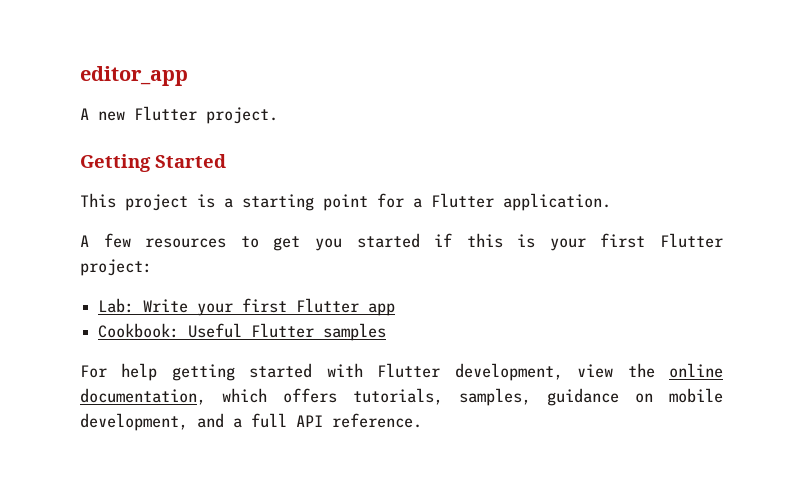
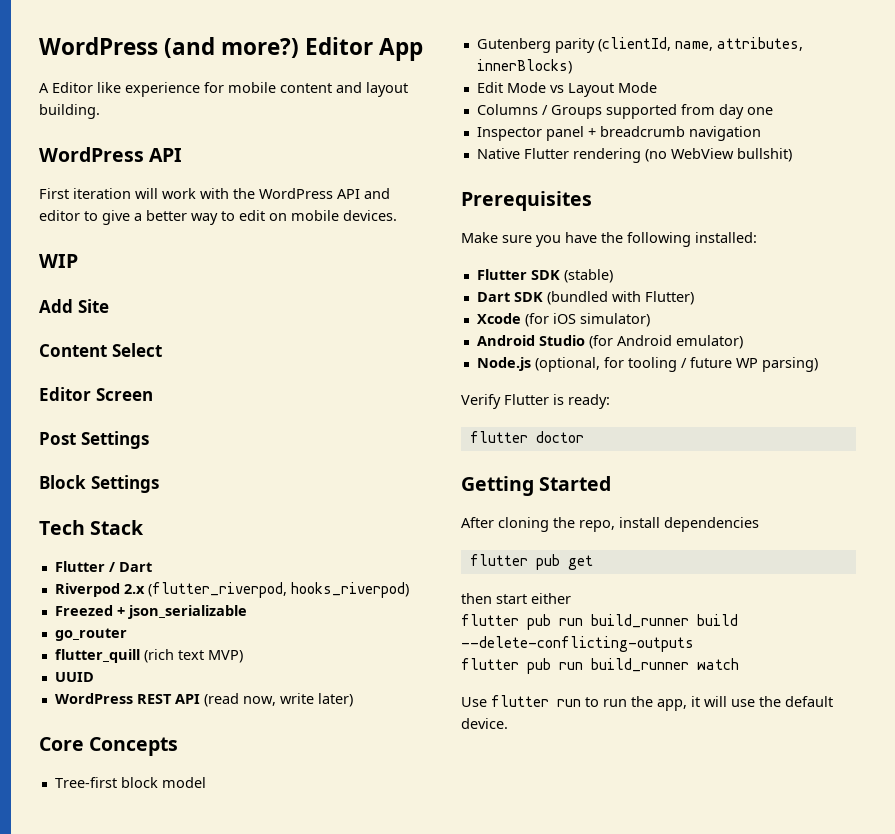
- editor_app
- A new Flutter project.
+ WordPress (and more?) Editor App
+ A Editor like experience for mobile content and layout building.
+ WordPress API
+ First iteration will work with the WordPress API and editor to give a better way to edit on mobile devices.
+ WIP
+ Add Site
+ Content Select
+ Editor Screen
+ Post Settings
+ Block Settings
+ Tech Stack
+ Flutter / Dart
+ Riverpod 2.x (flutter_riverpod, hooks_riverpod)
+ Freezed + json_serializable
+ go_router
+ flutter_quill (rich text MVP)
+ UUID
+ WordPress REST API (read now, write later)
+ Core Concepts
+ Tree-first block model
+ Gutenberg parity (clientId, name, attributes, innerBlocks)
+ Edit Mode vs Layout Mode
+ Columns / Groups supported from day one
+ Inspector panel + breadcrumb navigation
+ Native Flutter rendering (no WebView bullshit)
+ Prerequisites
+ Make sure you have the following installed:
+ Flutter SDK (stable)
+ Dart SDK (bundled with Flutter)
+ Xcode (for iOS simulator)
+ Android Studio (for Android emulator)
+ Node.js (optional, for tooling / future WP parsing)
+ Verify Flutter is ready:
+ flutter doctor
  Getting Started
- This project is a starting point for a Flutter application.
- A few resources to get you started if this is your first Flutter project:
- Lab: Write your first Flutter app
- Cookbook: Useful Flutter samples
- For help getting started with Flutter development, view the online documentation, which offers tutorials, samples, guidance on mobile development, and a full API reference.
+ After cloning the repo, install dependencies
+ flutter pub get
+ then start either
+ flutter pub run build_runner build --delete-conflicting-outputs
+ flutter pub run build_runner watch
+ Use flutter run to run the app, it will use the default device.

